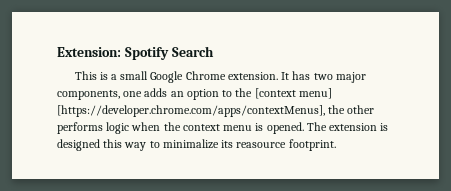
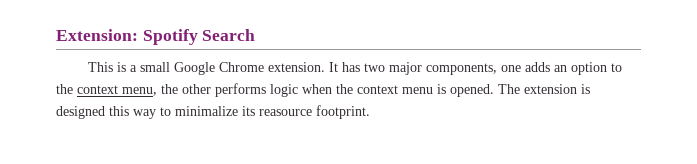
- It has two major components, one adds an option to the [context menu] [https://developer.chrome.com/apps/contextMenus], the other performs logic when the context menu is opened.
+ It has two major components, one adds an option to the context menu, the other performs logic when the context menu is opened.

